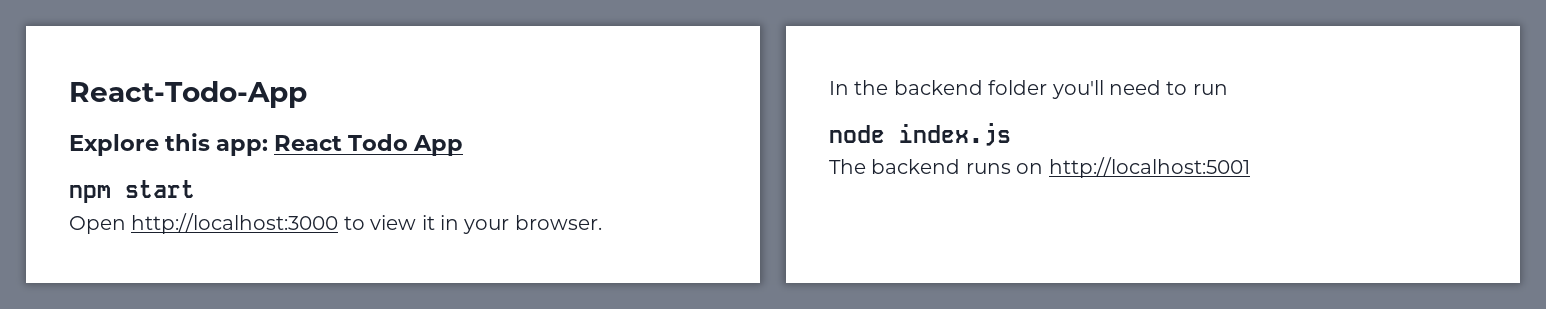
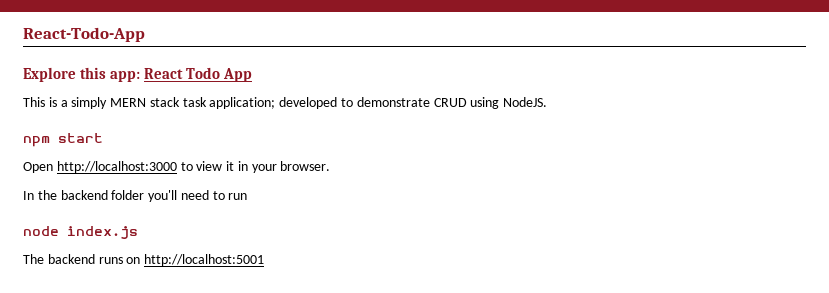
+ This is a simply MERN stack task application; developed to demonstrate CRUD using NodeJS.

